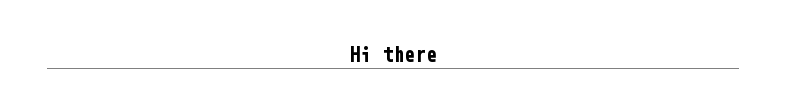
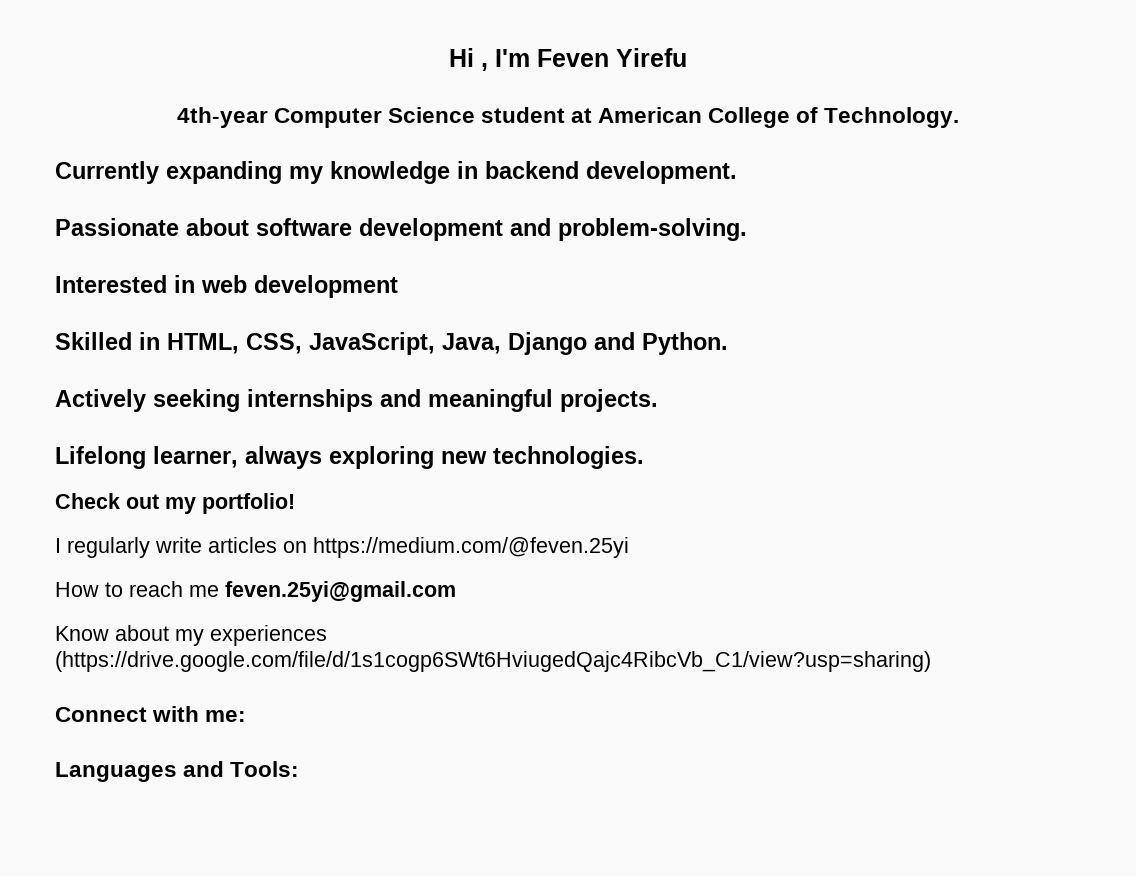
- Hi there
+ Hi , I'm Feven Yirefu
+ 4th-year Computer Science student at American College of Technology.
+ Currently expanding my knowledge in backend development.
+ Passionate about software development and problem-solving.
+ Interested in web development
+ Skilled in HTML, CSS, JavaScript, Java, Django and Python.
+ Actively seeking internships and meaningful projects.
+ Lifelong learner, always exploring new technologies.
+ Check out my portfolio!
+ I regularly write articles on https://medium.com/@feven.25yi
+ How to reach me feven.25yi@gmail.com
+ Know about my experiences (https://drive.google.com/file/d/1s1cogp6SWt6HviugedQajc4RibcVb_C1/view?usp=sharing)
+ Connect with me:
+ Languages and Tools:

